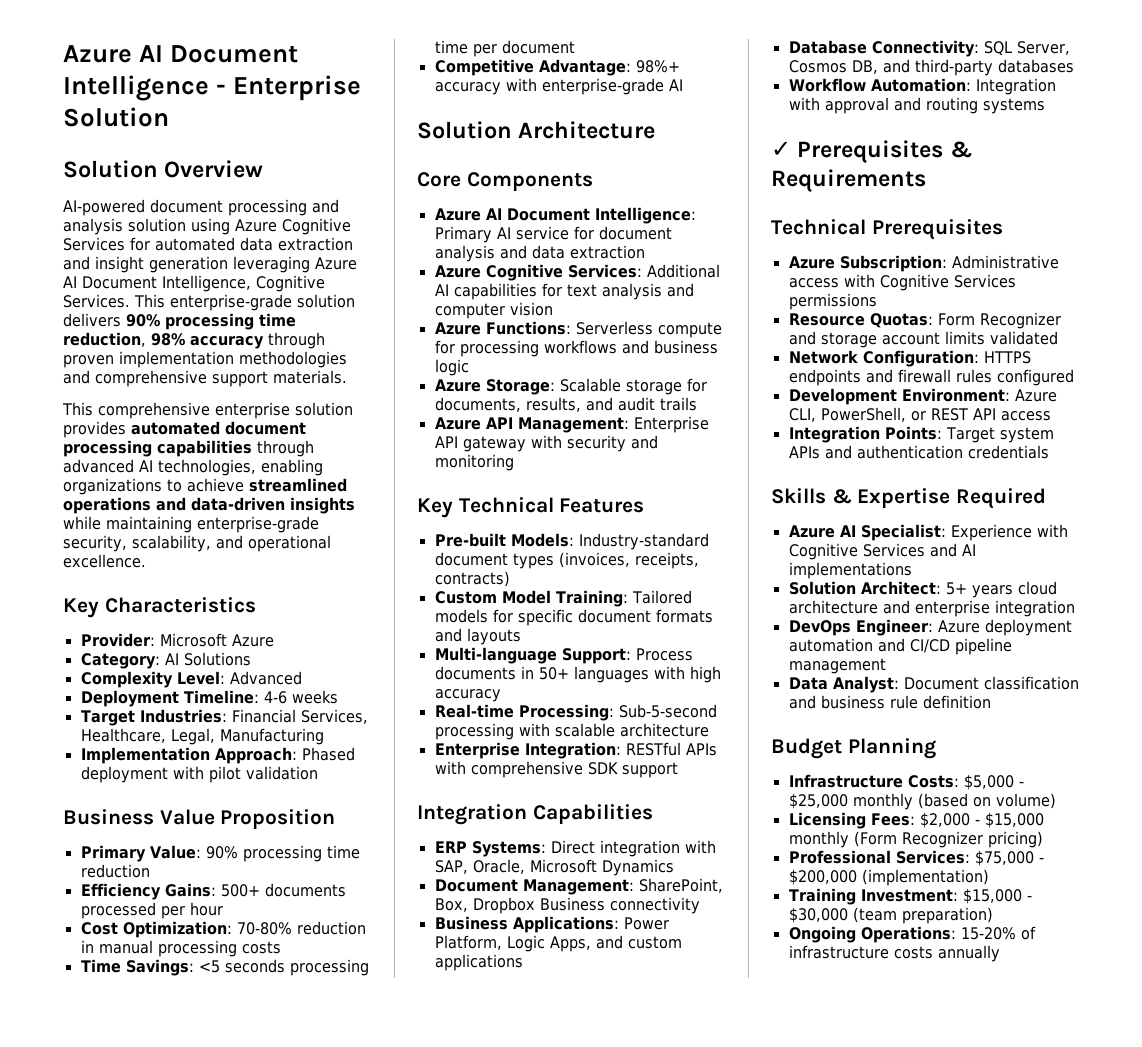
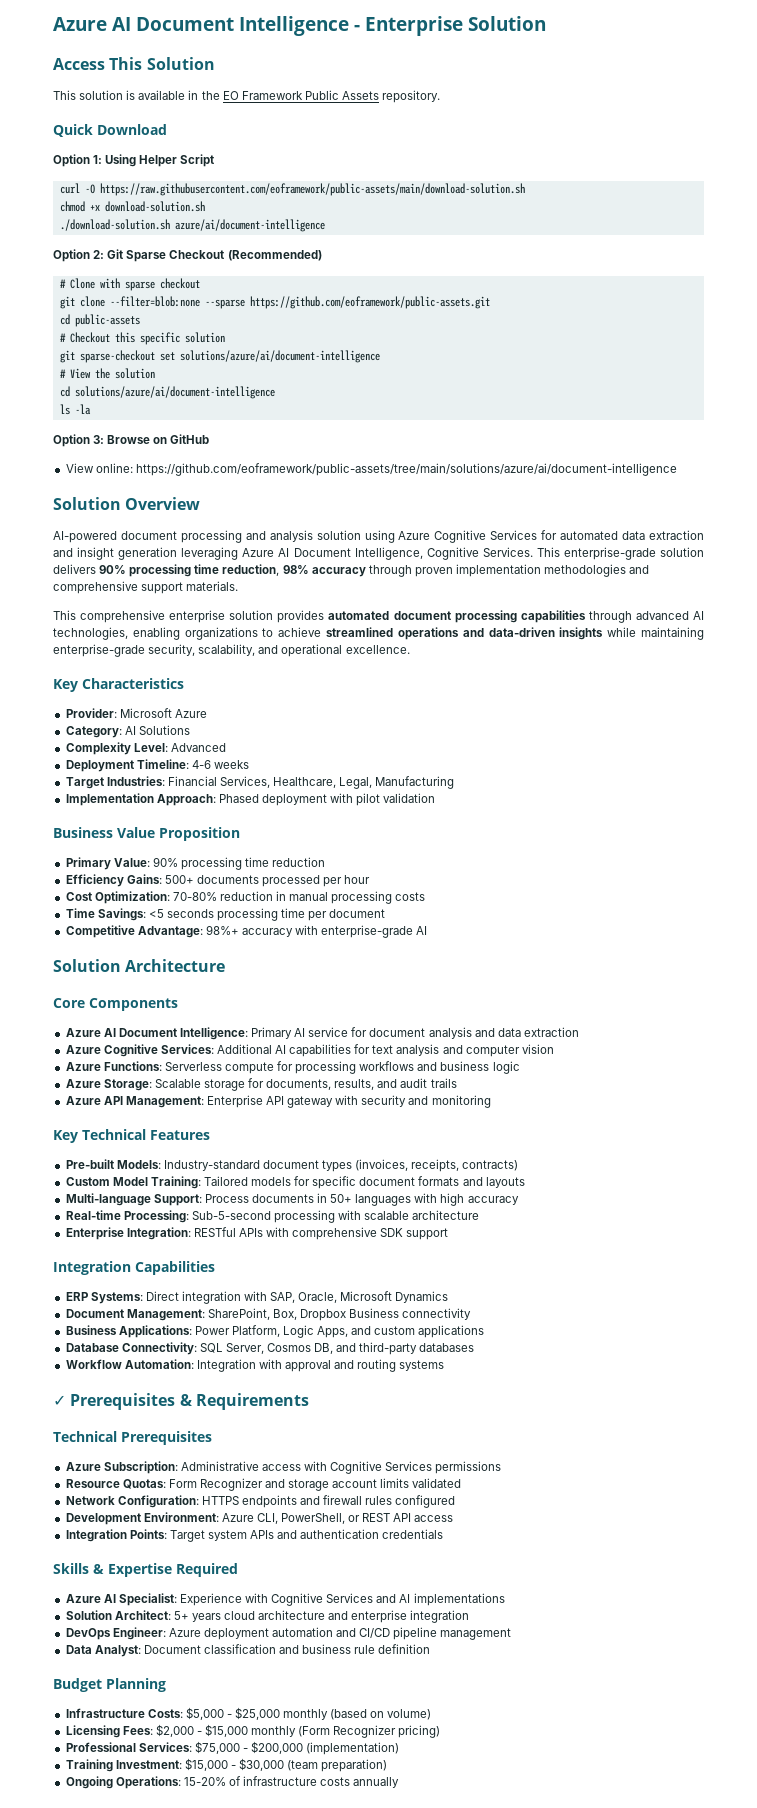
+ Access This Solution
+ This solution is available in the EO Framework Public Assets repository.
+ Quick Download
+ Option 1: Using Helper Script
+ curl -O https://raw.githubusercontent.com/eoframework/public-assets/main/download-solution.sh
+ chmod +x download-solution.sh
+ ./download-solution.sh azure/ai/document-intelligence
+ Option 2: Git Sparse Checkout (Recommended)
+ # Clone with sparse checkout
+ git clone --filter=blob:none --sparse https://github.com/eoframework/public-assets.git
+ cd public-assets
+ # Checkout this specific solution
+ git sparse-checkout set solutions/azure/ai/document-intelligence
+ # View the solution
+ cd solutions/azure/ai/document-intelligence
+ ls -la
+ Option 3: Browse on GitHub
+ View online: https://github.com/eoframework/public-assets/tree/main/solutions/azure/ai/document-intelligence

